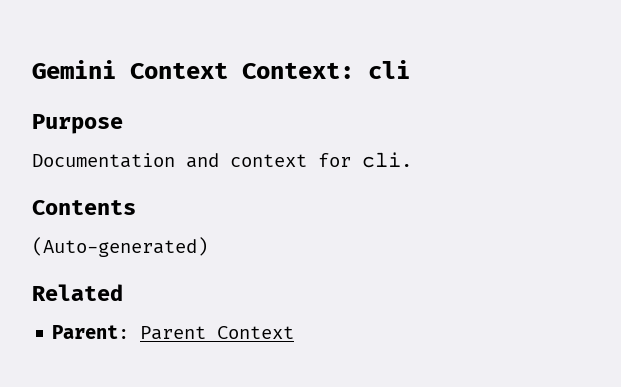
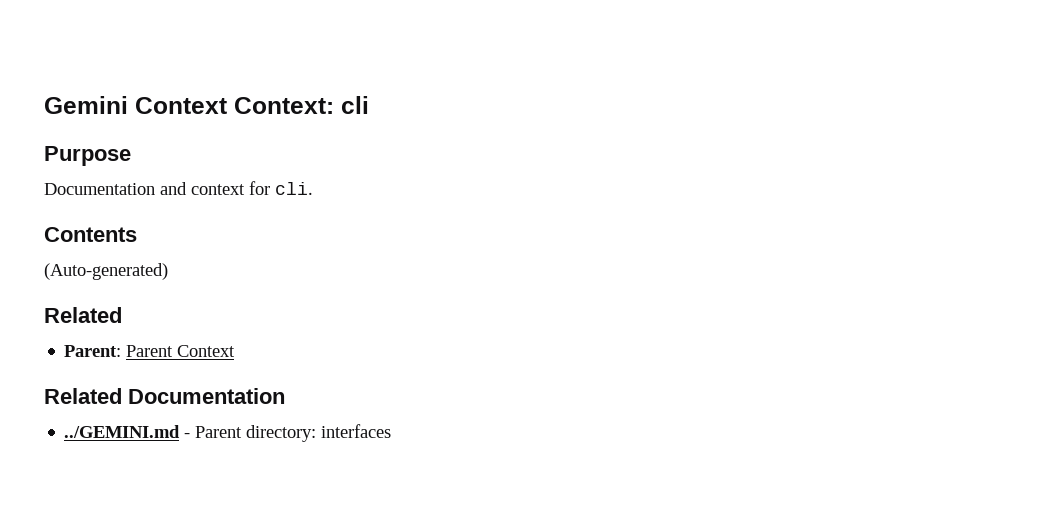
+ Related Documentation
+ ../GEMINI.md - Parent directory: interfaces

